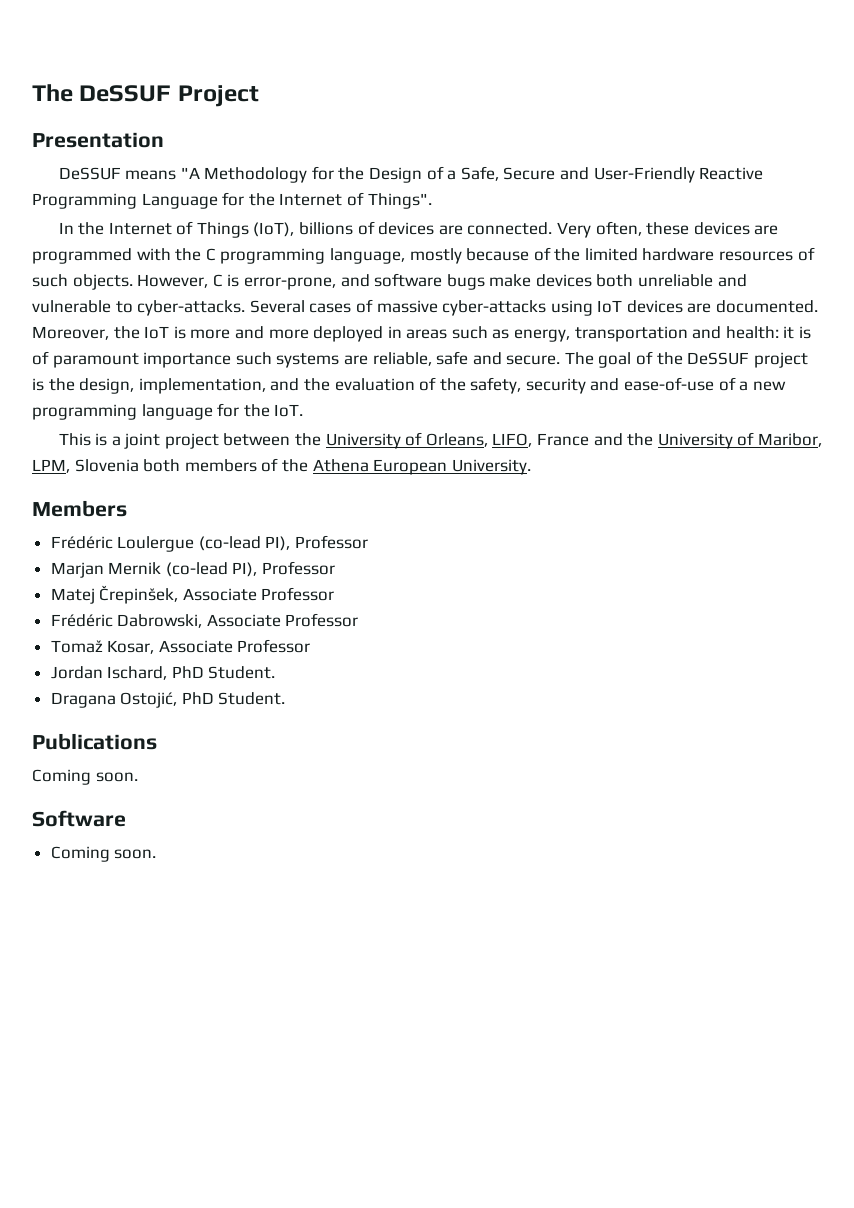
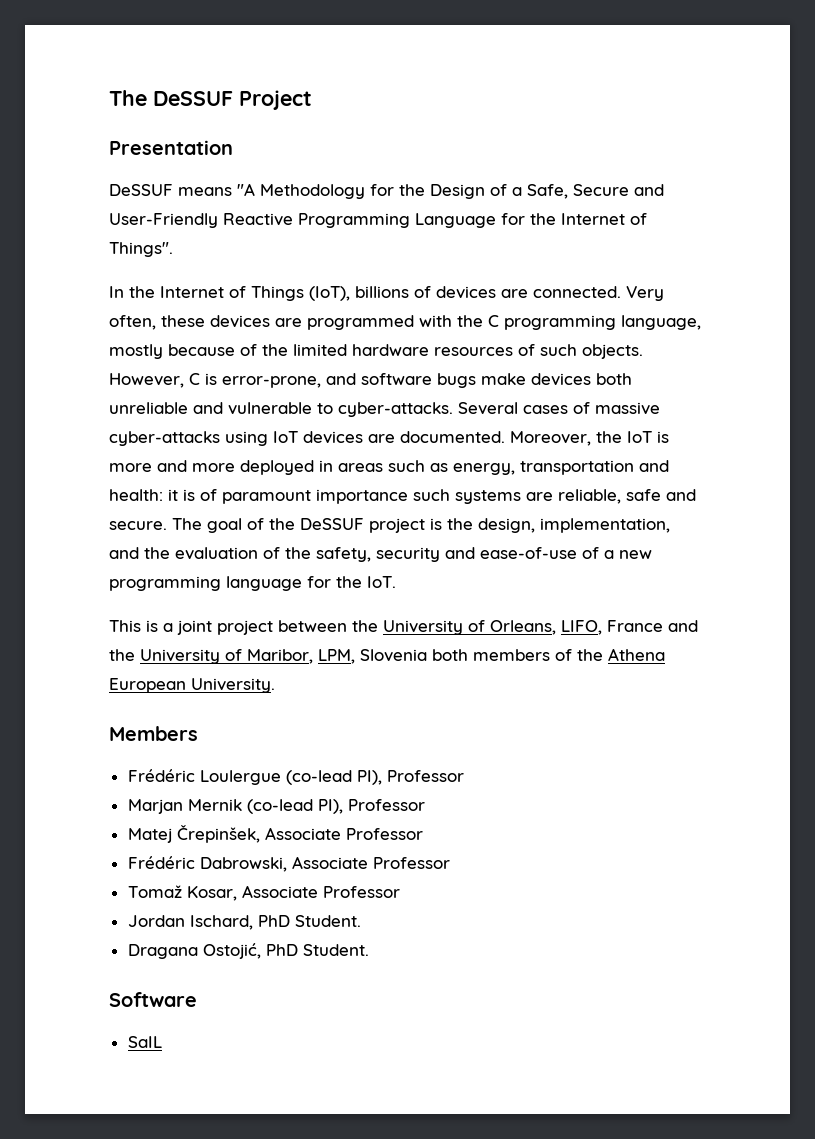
- Publications
- Coming soon.
  Software
- Coming soon.
+ SaIL

